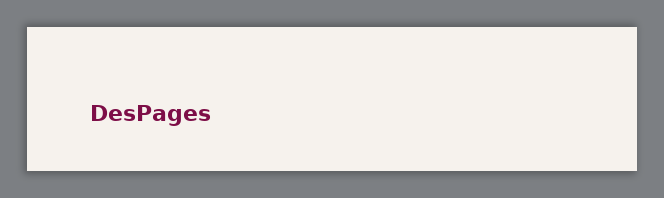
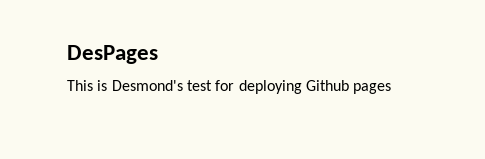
+ This is Desmond's test for deploying Github pages

